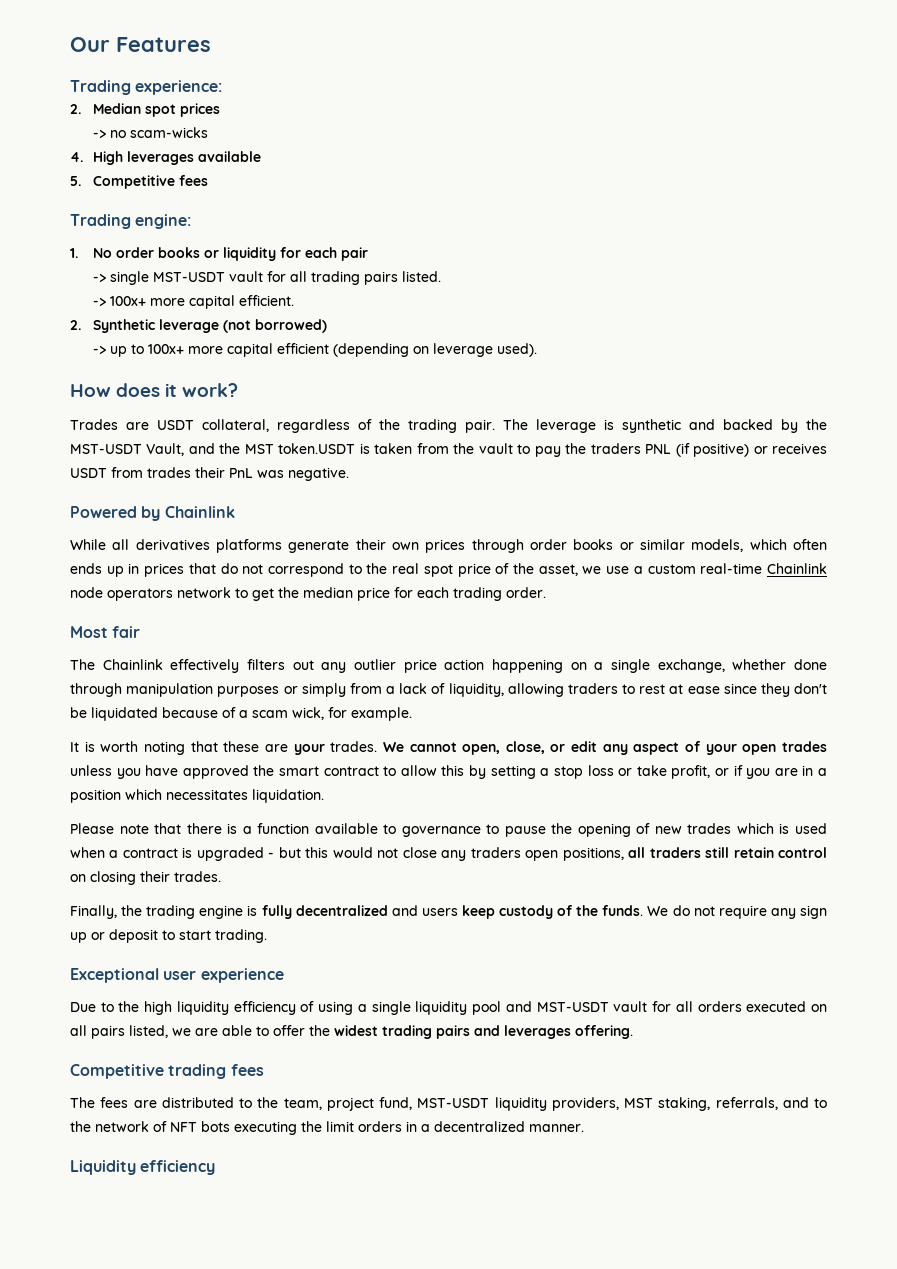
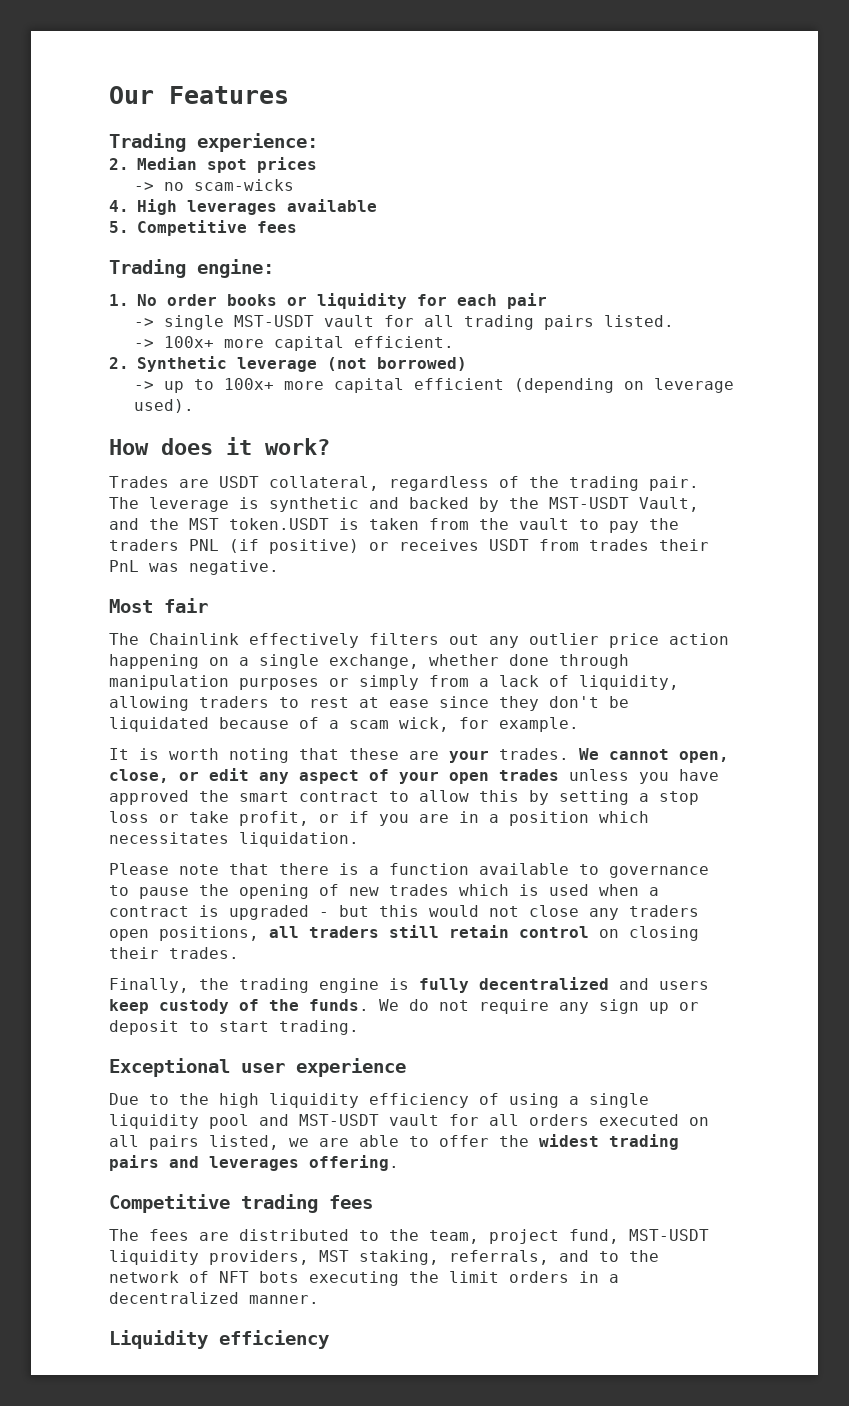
- Powered by Chainlink
- While all derivatives platforms generate their own prices through order books or similar models, which often ends up in prices that do not correspond to the real spot price of the asset, we use a custom real-time Chainlink node operators network to get the median price for each trading order.

